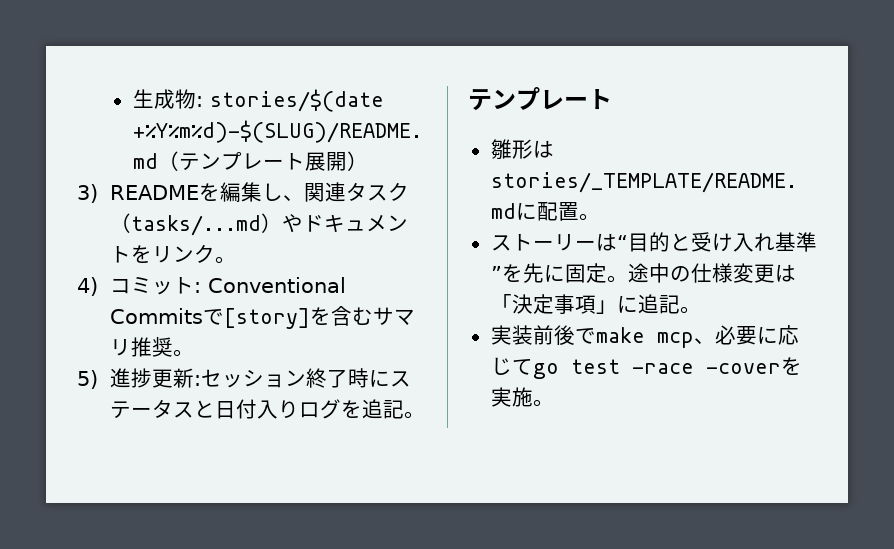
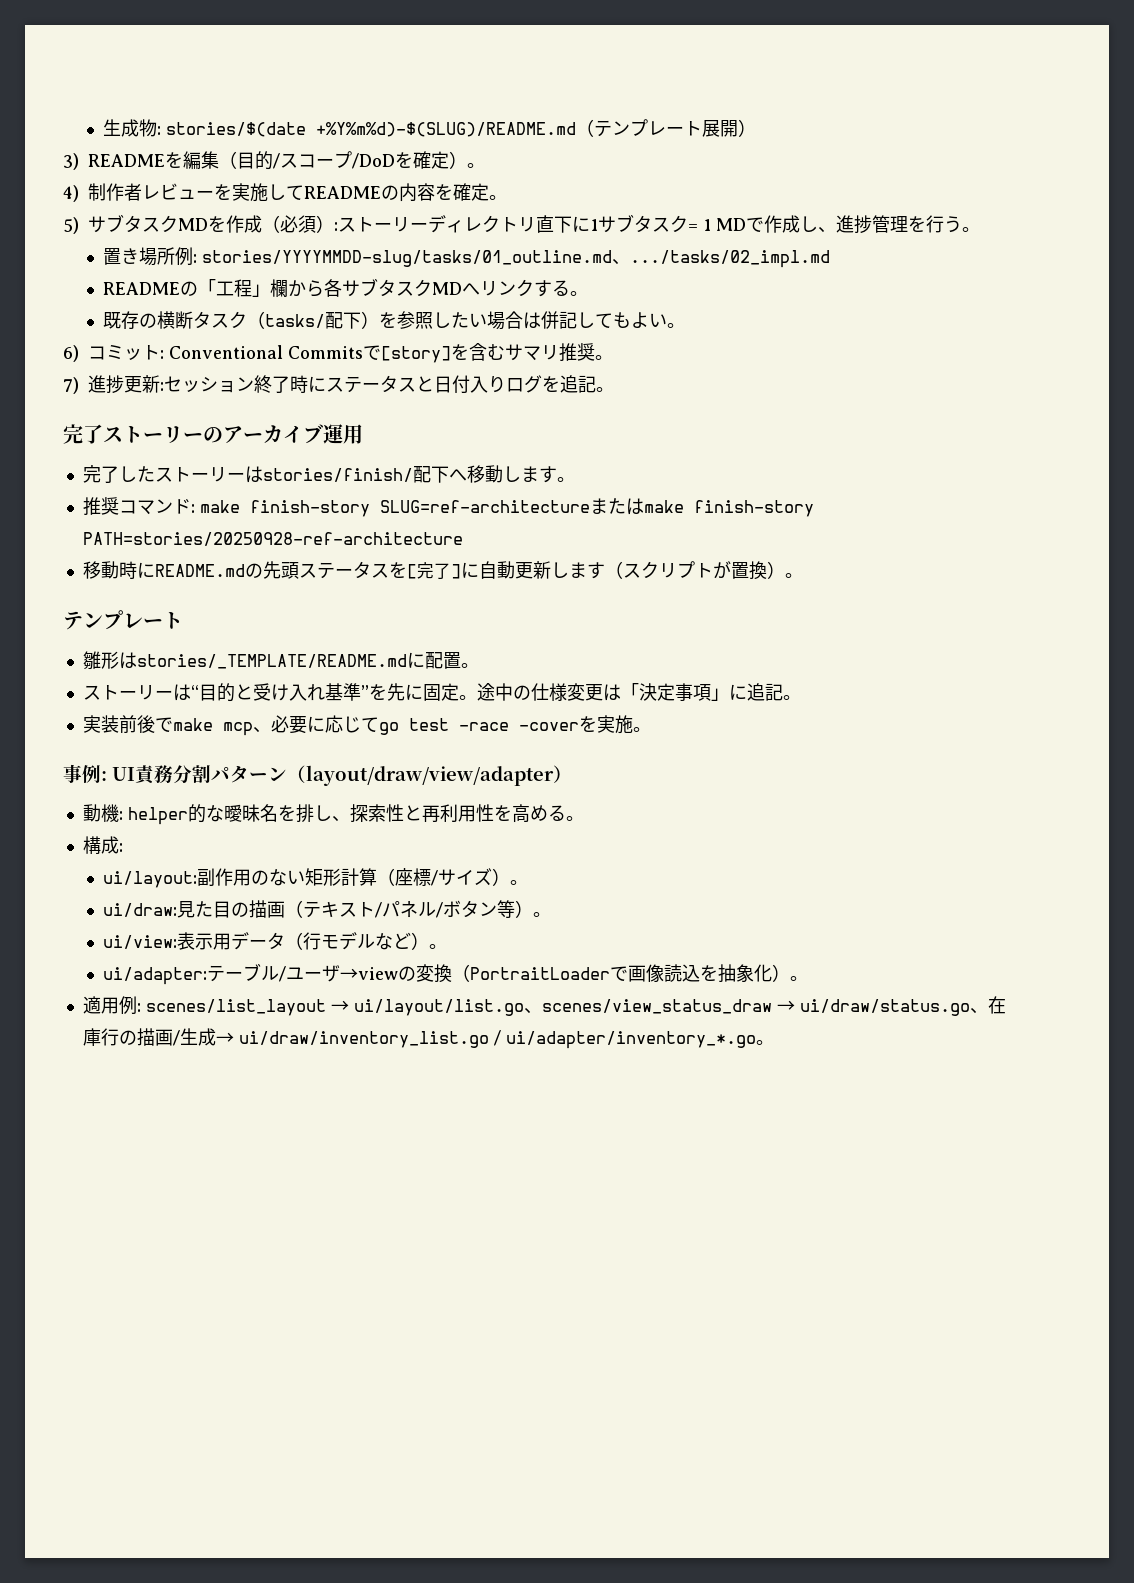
- 3) READMEを編集し、関連タスク（tasks/...md）やドキュメントをリンク。
- 4)コミット: Conventional Commitsで[story]を含むサマリ推奨。
+ 3) READMEを編集（目的/スコープ/DoDを確定）。
+ 4)制作者レビューを実施してREADMEの内容を確定。
+ 5)サブタスクMDを作成（必須）:ストーリーディレクトリ直下に1サブタスク= 1 MDで作成し、進捗管理を行う。
+ 置き場所例: stories/YYYYMMDD-slug/tasks/01_outline.md、.../tasks/02_impl.md
+ READMEの「工程」欄から各サブタスクMDへリンクする。
+ 既存の横断タスク（tasks/配下）を参照したい場合は併記してもよい。
+ 6)コミット: Conventional Commitsで[story]を含むサマリ推奨。
- 5)進捗更新:セッション終了時にステータスと日付入りログを追記。
+ 7)進捗更新:セッション終了時にステータスと日付入りログを追記。
+ 完了ストーリーのアーカイブ運用
+ 完了したストーリーはstories/finish/配下へ移動します。
+ 推奨コマンド: make finish-story SLUG=ref-architectureまたはmake finish-story PATH=stories/20250928-ref-architecture
+ 移動時にREADME.mdの先頭ステータスを[完了]に自動更新します（スクリプトが置換）。
+ 事例: UI責務分割パターン（layout/draw/view/adapter）
+ 動機: helper的な曖昧名を排し、探索性と再利用性を高める。
+ 構成:
+ ui/layout:副作用のない矩形計算（座標/サイズ）。
+ ui/draw:見た目の描画（テキスト/パネル/ボタン等）。
+ ui/view:表示用データ（行モデルなど）。
+ ui/adapter:テーブル/ユーザ→viewの変換（PortraitLoaderで画像読込を抽象化）。
+ 適用例: scenes/list_layout → ui/layout/list.go、scenes/view_status_draw → ui/draw/status.go、在庫行の描画/生成→ ui/draw/inventory_list.go / ui/adapter/inventory_*.go。

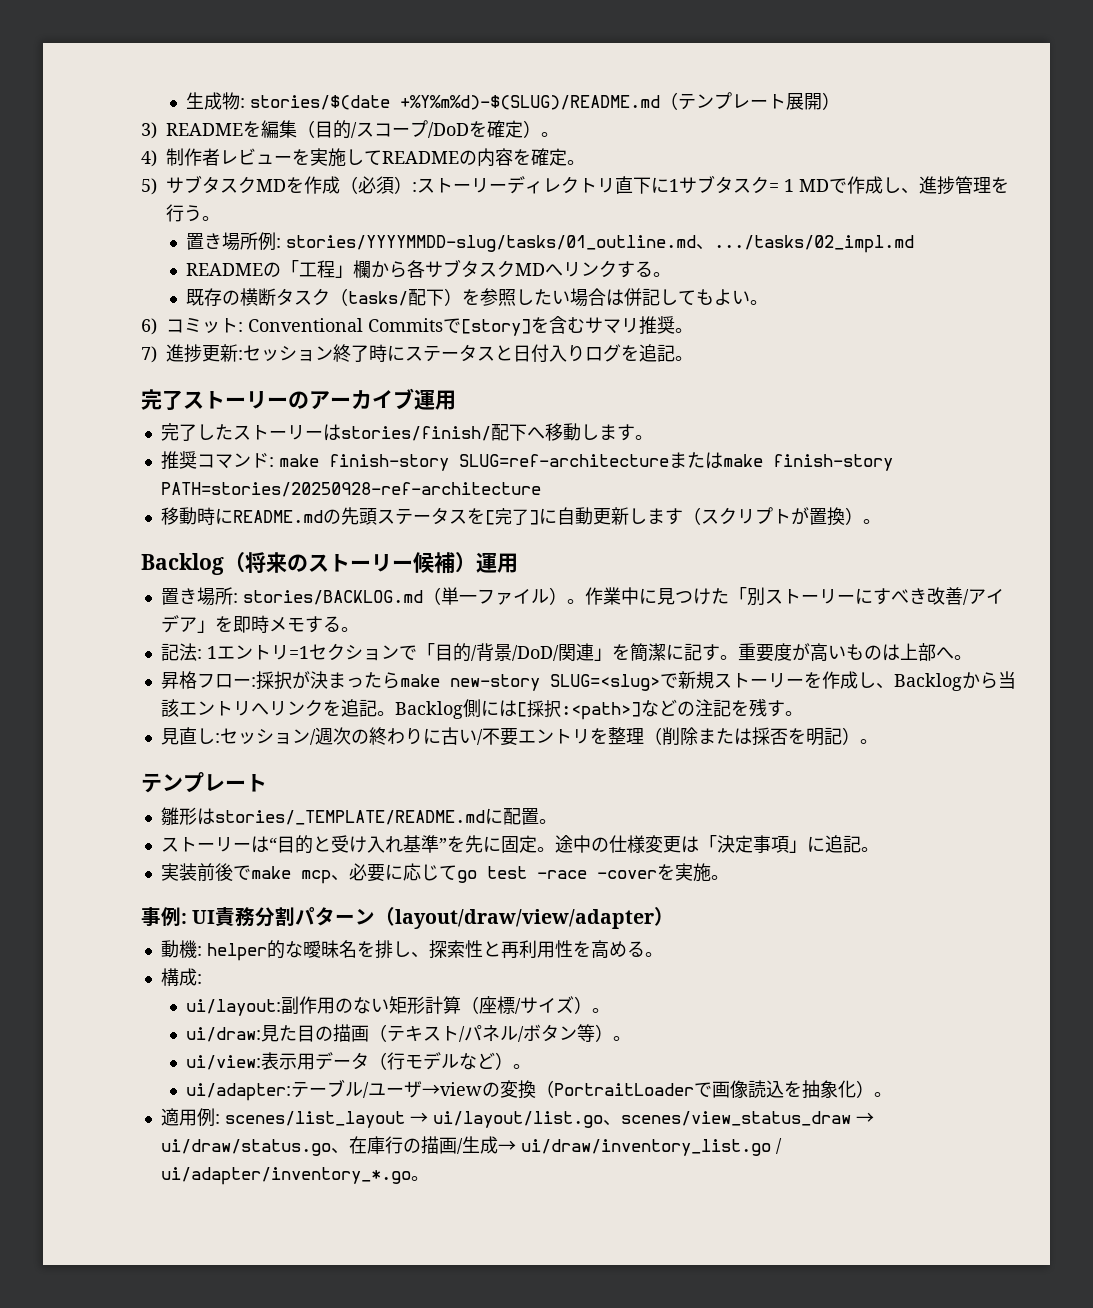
+ Backlog（将来のストーリー候補）運用
+ 置き場所: stories/BACKLOG.md（単一ファイル）。作業中に見つけた「別ストーリーにすべき改善/アイデア」を即時メモする。
+ 記法: 1エントリ=1セクションで「目的/背景/DoD/関連」を簡潔に記す。重要度が高いものは上部へ。
+ 昇格フロー:採択が決まったらmake new-story SLUG=<slug>で新規ストーリーを作成し、Backlogから当該エントリへリンクを追記。Backlog側には[採択:<path>]などの注記を残す。
+ 見直し:セッション/週次の終わりに古い/不要エントリを整理（削除または採否を明記）。

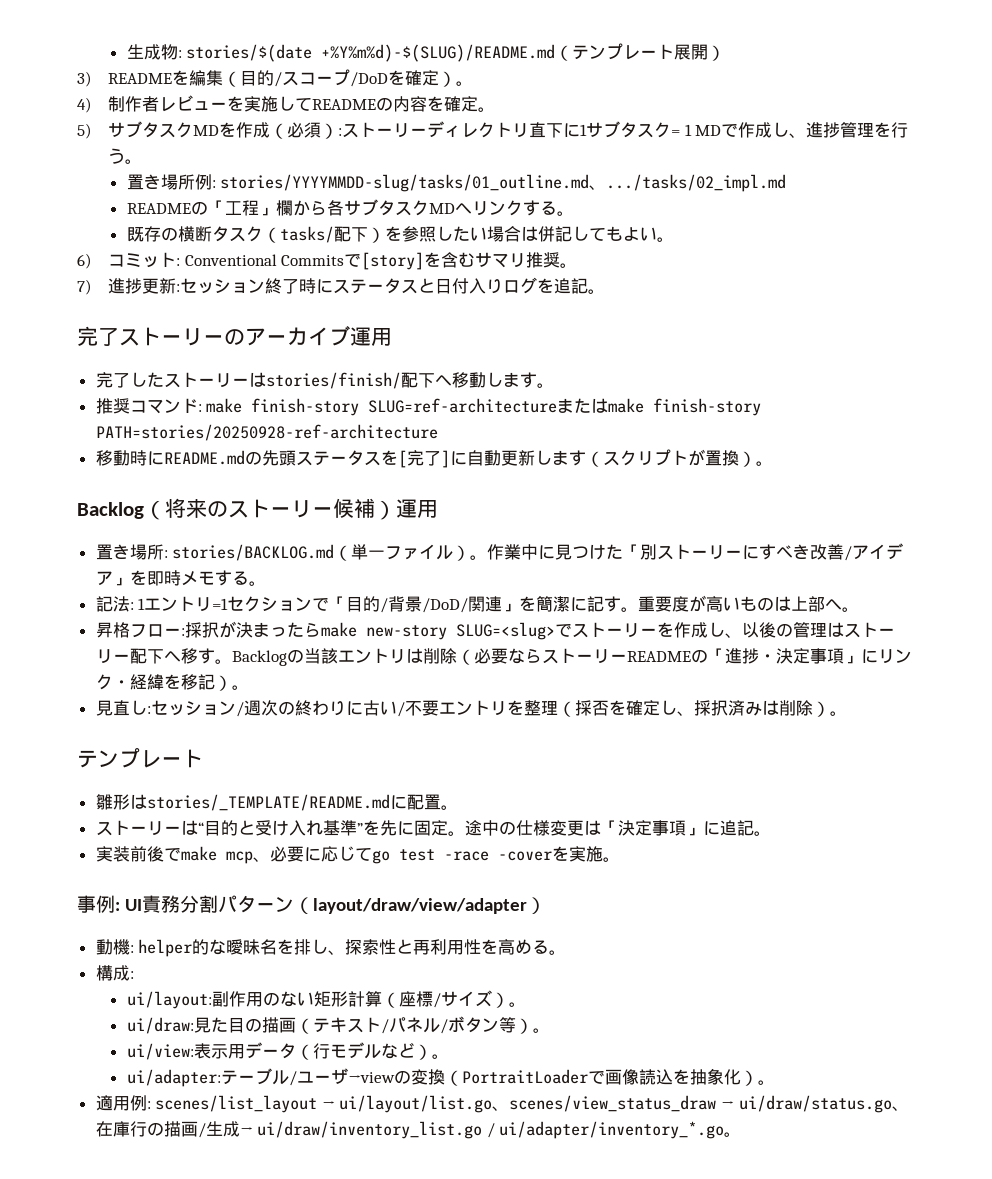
- 昇格フロー:採択が決まったらmake new-story SLUG=<slug>で新規ストーリーを作成し、Backlogから当該エントリへリンクを追記。Backlog側には[採択:<path>]などの注記を残す。
+ 昇格フロー:採択が決まったらmake new-story SLUG=<slug>でストーリーを作成し、以後の管理はストーリー配下へ移す。Backlogの当該エントリは削除（必要ならストーリーREADMEの「進捗・決定事項」にリンク・経緯を移記）。
- 見直し:セッション/週次の終わりに古い/不要エントリを整理（削除または採否を明記）。
+ 見直し:セッション/週次の終わりに古い/不要エントリを整理（採否を確定し、採択済みは削除）。

